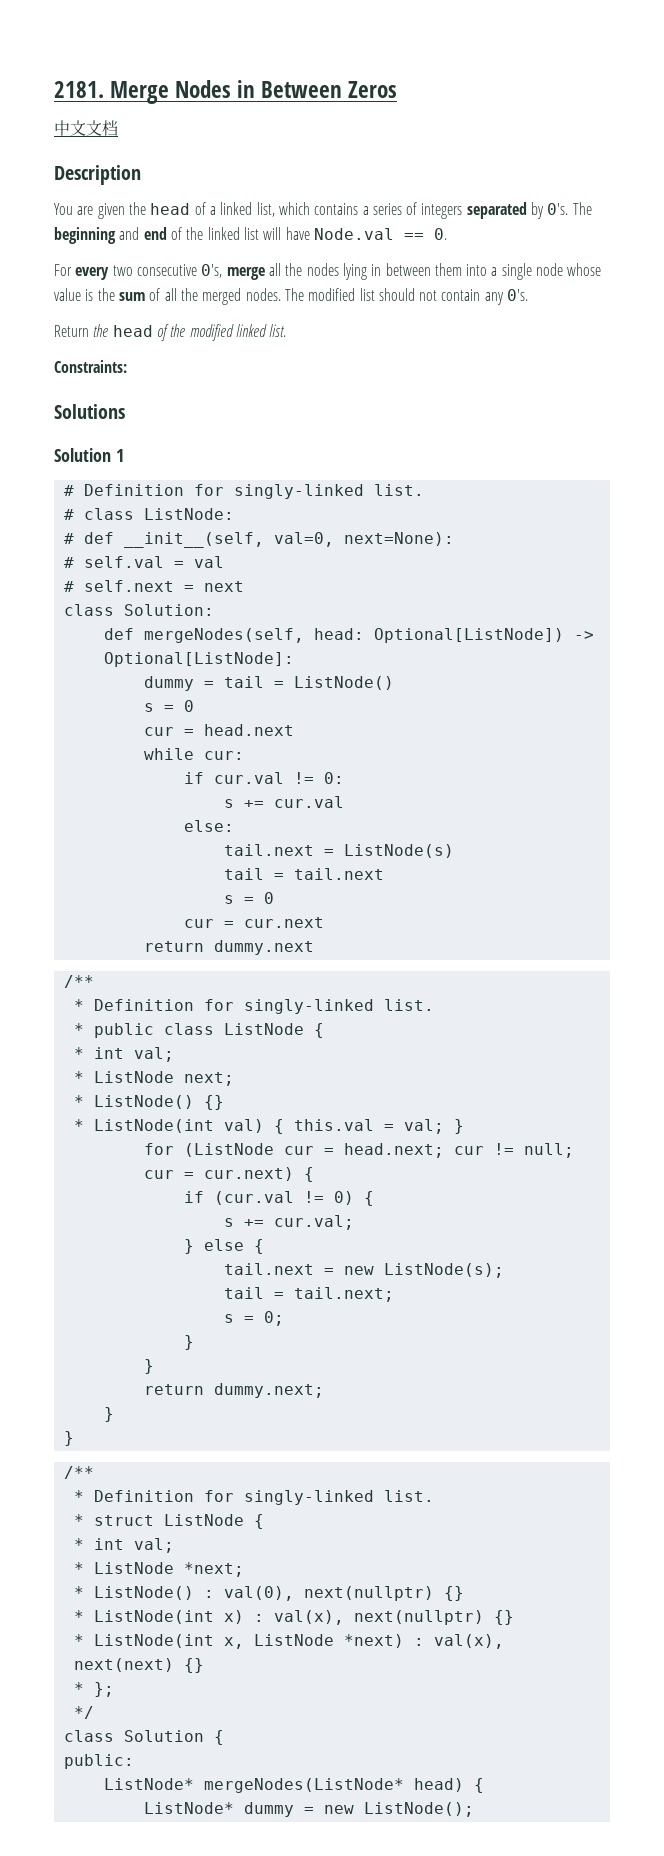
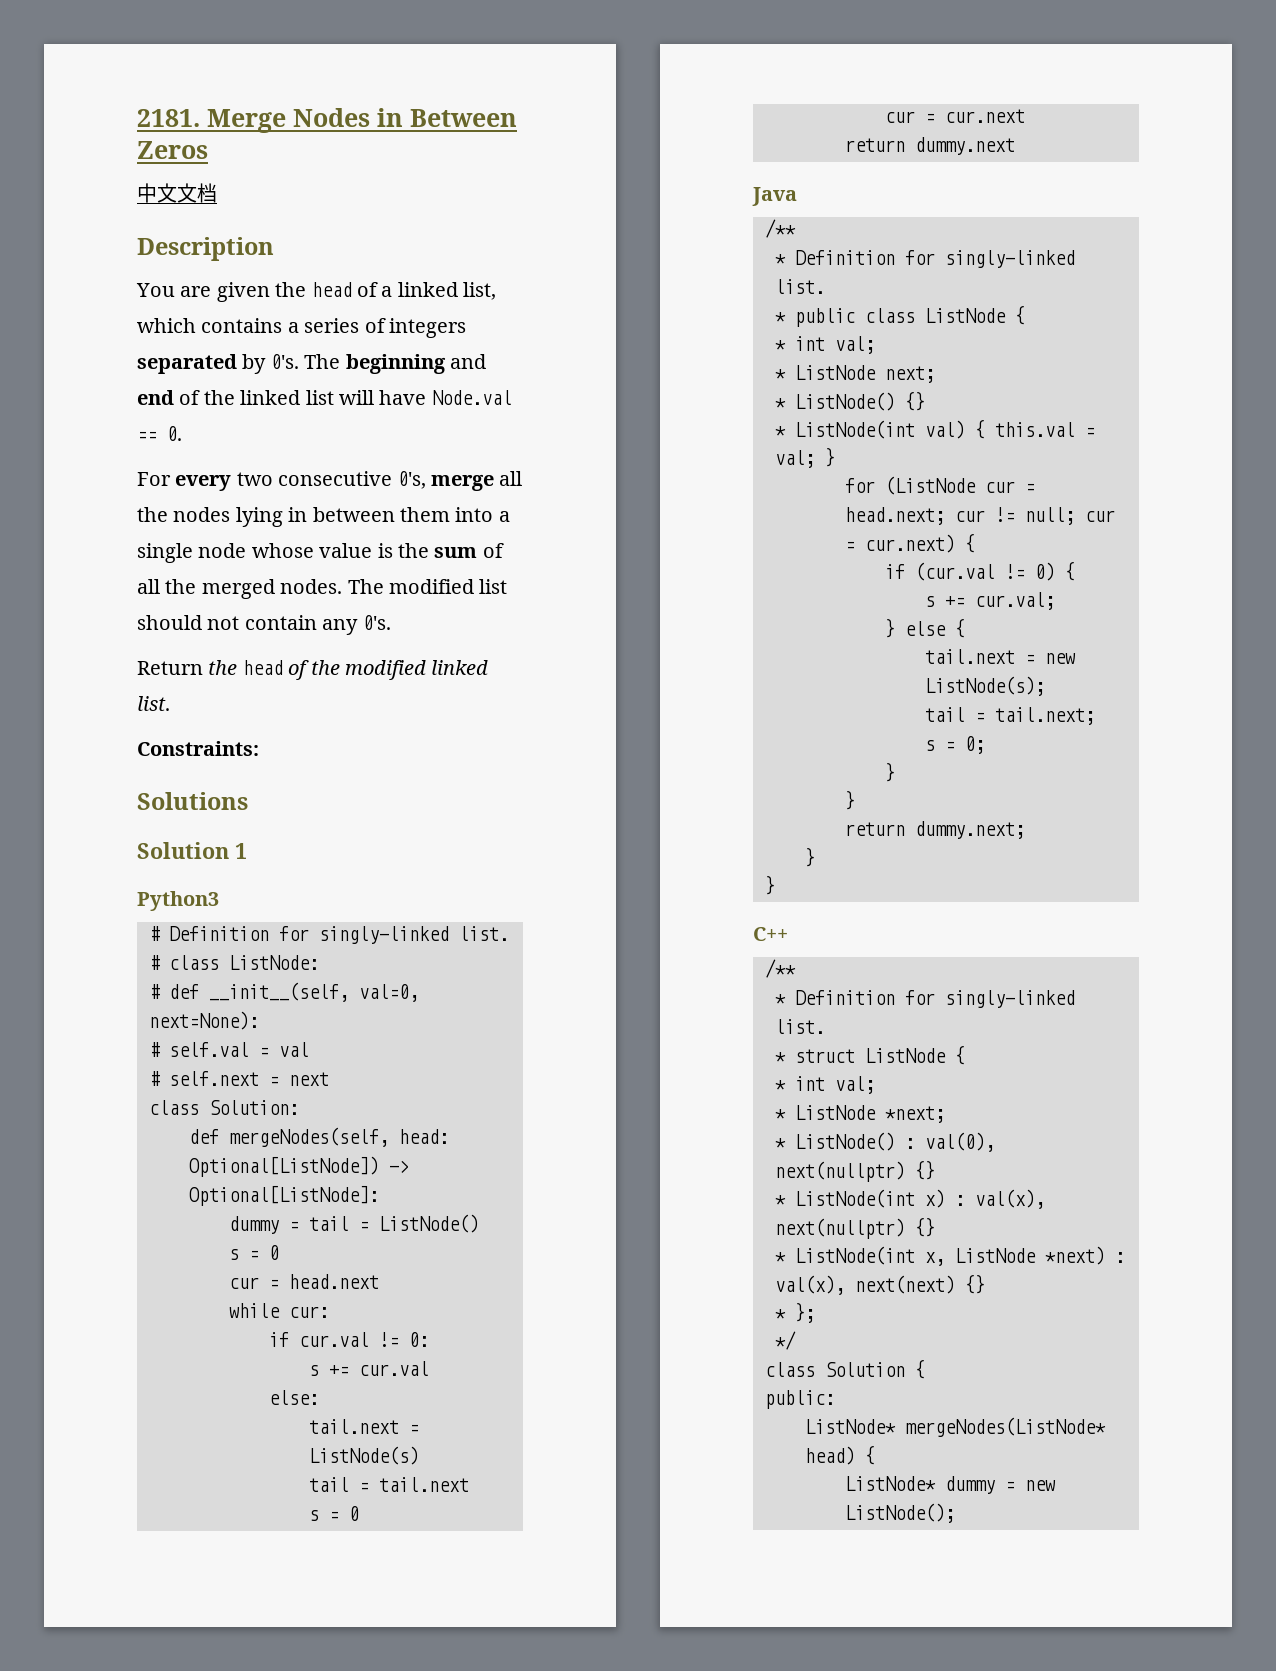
+ Python3
+ Java
+ C++

